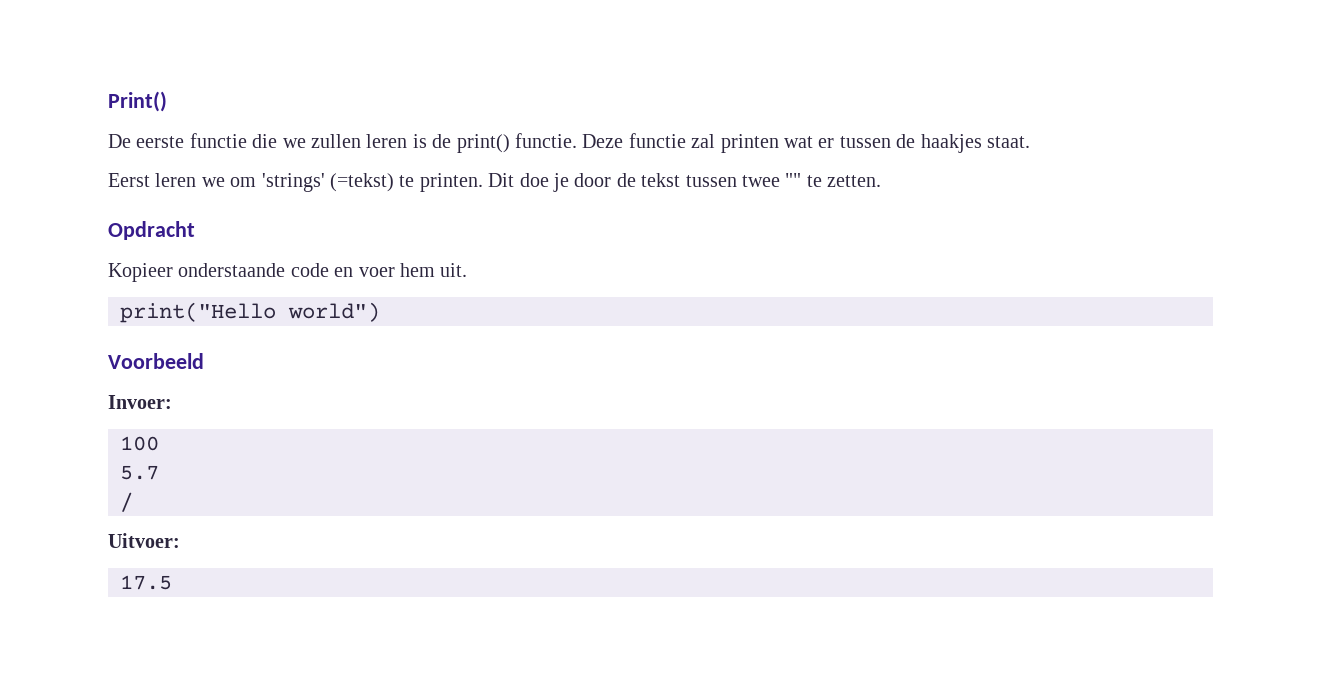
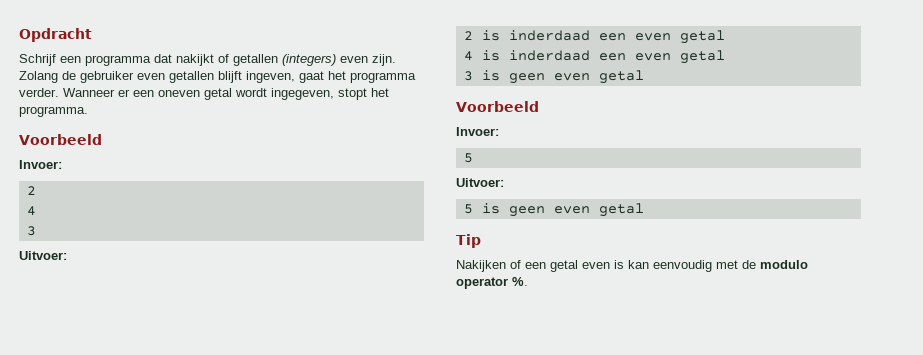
- Print()
- De eerste functie die we zullen leren is de print() functie. Deze functie zal printen wat er tussen de haakjes staat.
- Eerst leren we om 'strings' (=tekst) te printen. Dit doe je door de tekst tussen twee "" te zetten.
  Opdracht
- Kopieer onderstaande code en voer hem uit.
- print("Hello world")
+ Schrijf een programma dat nakijkt of getallen (integers) even zijn. Zolang de gebruiker even getallen blijft ingeven, gaat het programma verder. Wanneer er een oneven getal wordt ingegeven, stopt het programma.
  Voorbeeld
  Invoer:
- 100
- 5.7
- /
+ 2
+ 4
+ 3
  Uitvoer:
- 17.5
+ 2 is inderdaad een even getal
+ 4 is inderdaad een even getal
+ 3 is geen even getal
+ Voorbeeld
+ Invoer:
+ 5
+ Uitvoer:
+ 5 is geen even getal
+ Tip
+ Nakijken of een getal even is kan eenvoudig met de modulo operator %.

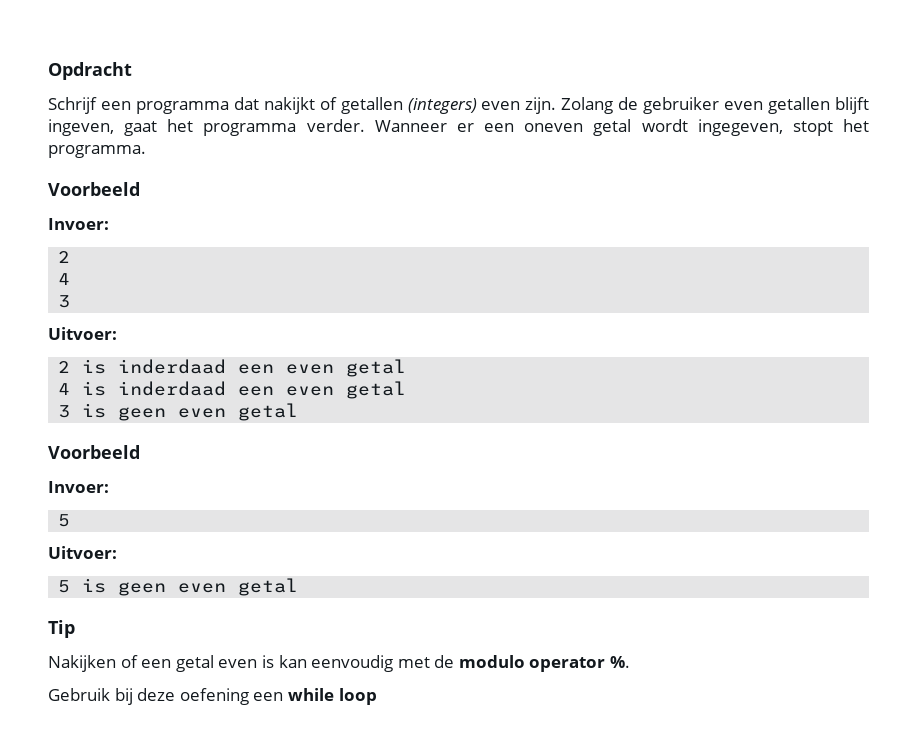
+ Gebruik bij deze oefening een while loop

